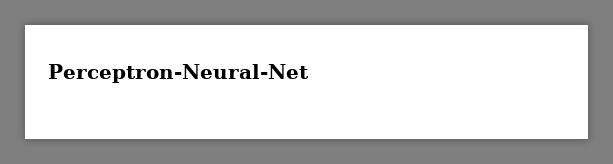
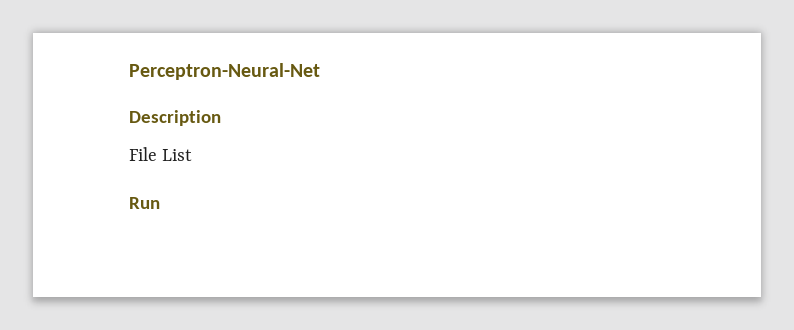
+ Description
+ File List
+ Run

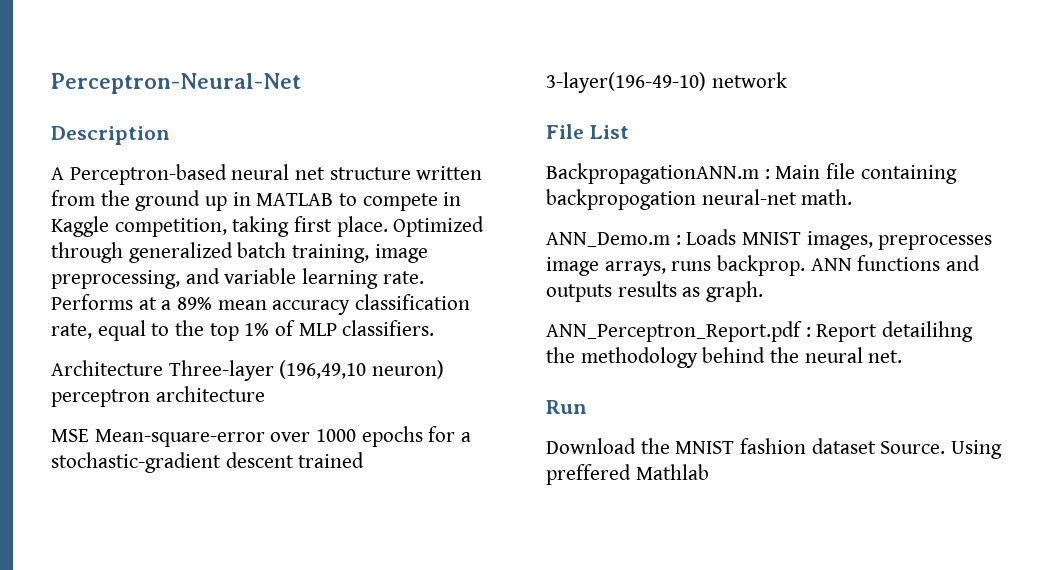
+ A Perceptron-based neural net structure written from the ground up in MATLAB to compete in Kaggle competition, taking first place. Optimized through generalized batch training, image preprocessing, and variable learning rate. Performs at a 89% mean accuracy classification rate, equal to the top 1% of MLP classifiers.
+ Architecture Three-layer (196,49,10 neuron) perceptron architecture
+ MSE Mean-square-error over 1000 epochs for a stochastic-gradient descent trained 3-layer(196-49-10) network
  File List
+ BackpropagationANN.m : Main file containing backpropogation neural-net math.
+ ANN_Demo.m : Loads MNIST images, preprocesses image arrays, runs backprop. ANN functions and outputs results as graph.
+ ANN_Perceptron_Report.pdf : Report detailihng the methodology behind the neural net.
  Run
+ Download the MNIST fashion dataset Source. Using preffered Mathlab

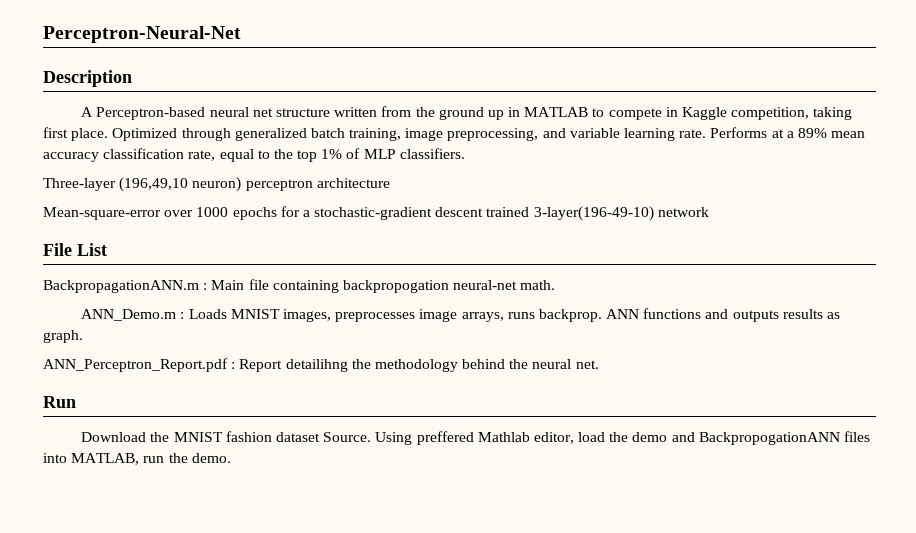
- Architecture Three-layer (196,49,10 neuron) perceptron architecture
+ Three-layer (196,49,10 neuron) perceptron architecture
- MSE Mean-square-error over 1000 epochs for a stochastic-gradient descent trained 3-layer(196-49-10) network
+ Mean-square-error over 1000 epochs for a stochastic-gradient descent trained 3-layer(196-49-10) network
- Using preffered Mathlab
+ Using preffered Mathlab editor, load the demo and BackpropogationANN files into MATLAB, run the demo.

